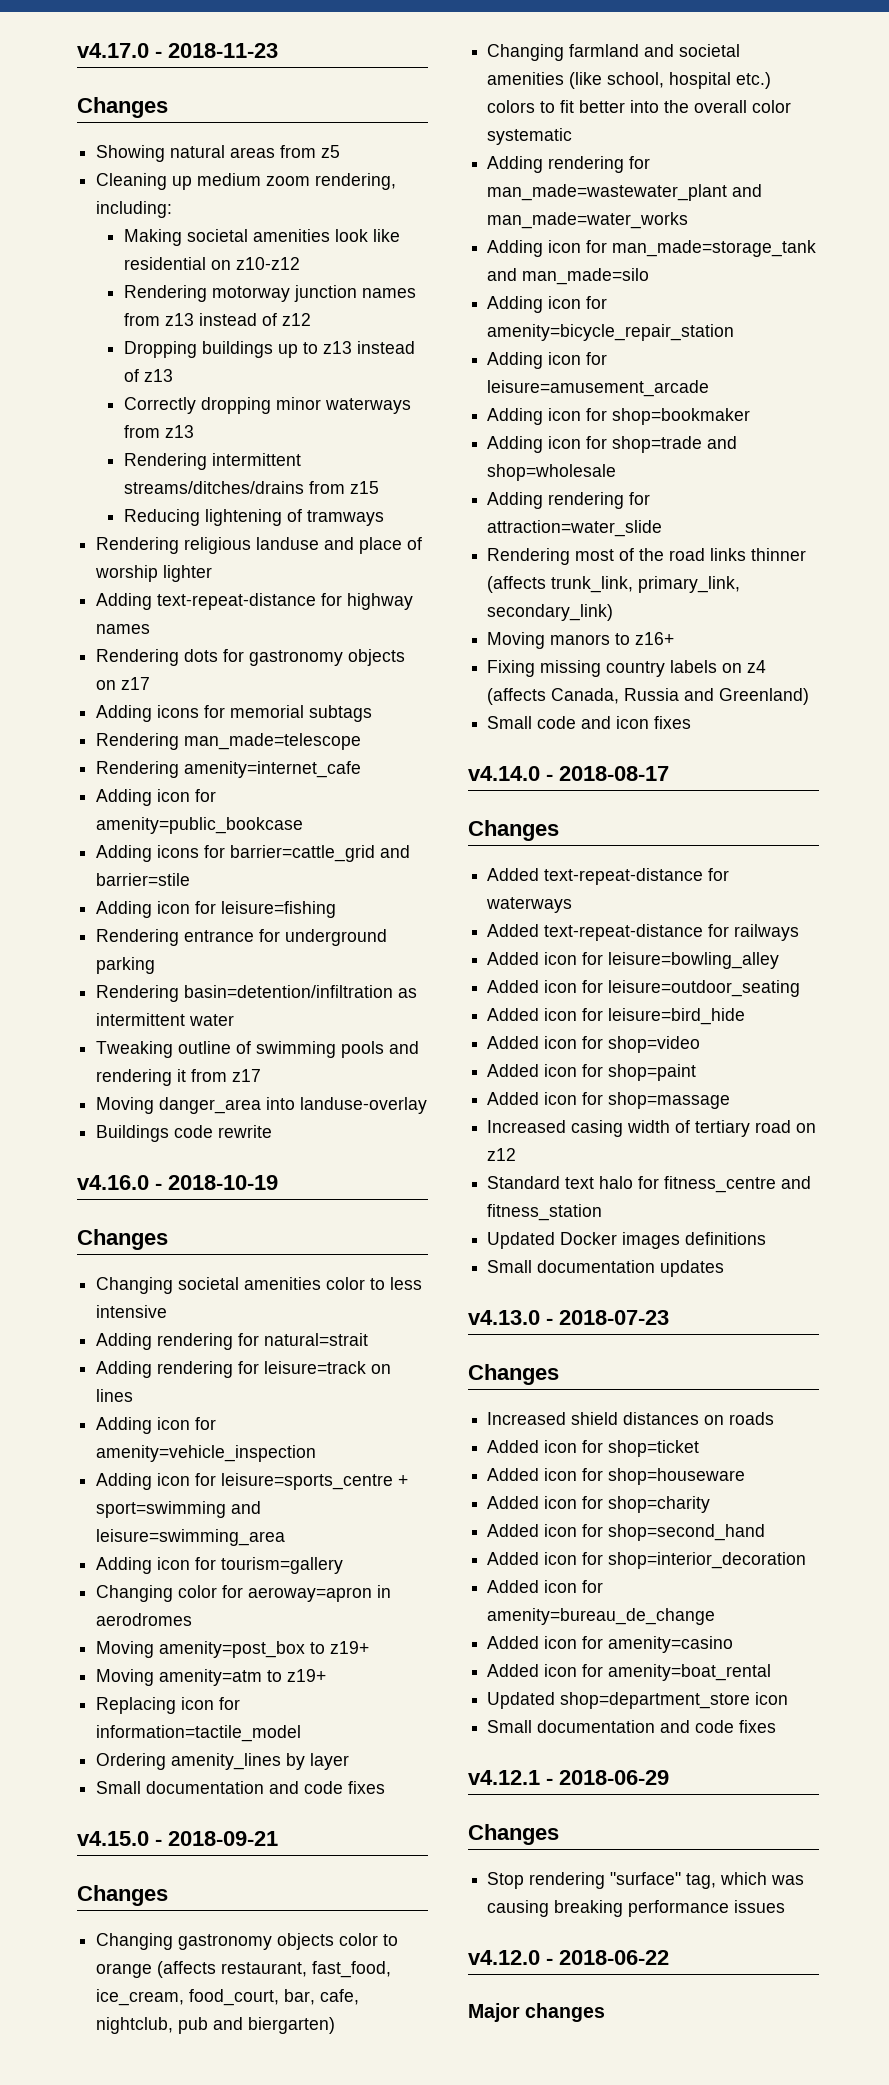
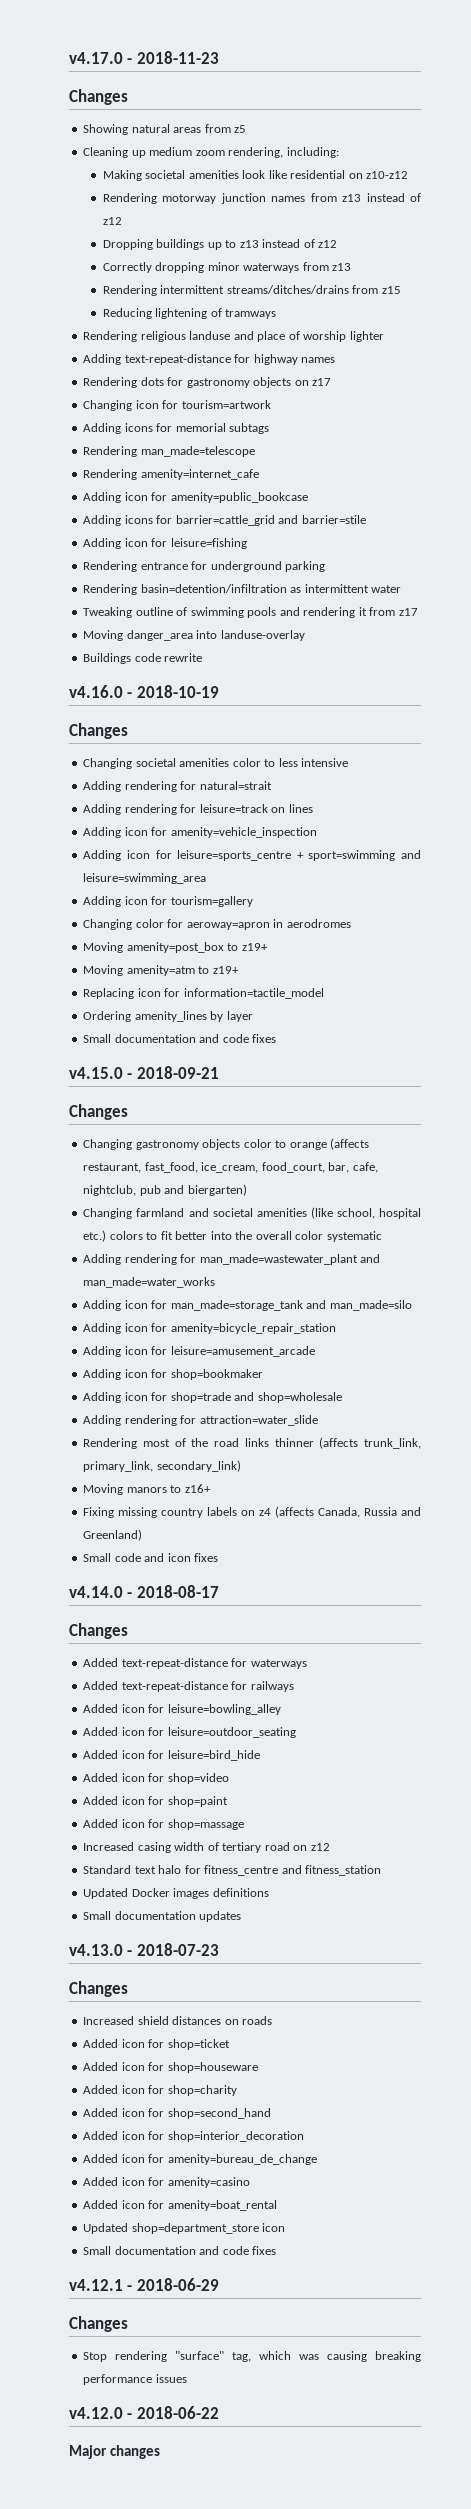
- Dropping buildings up to z13 instead of z13
+ Dropping buildings up to z13 instead of z12
+ Changing icon for tourism=artwork

